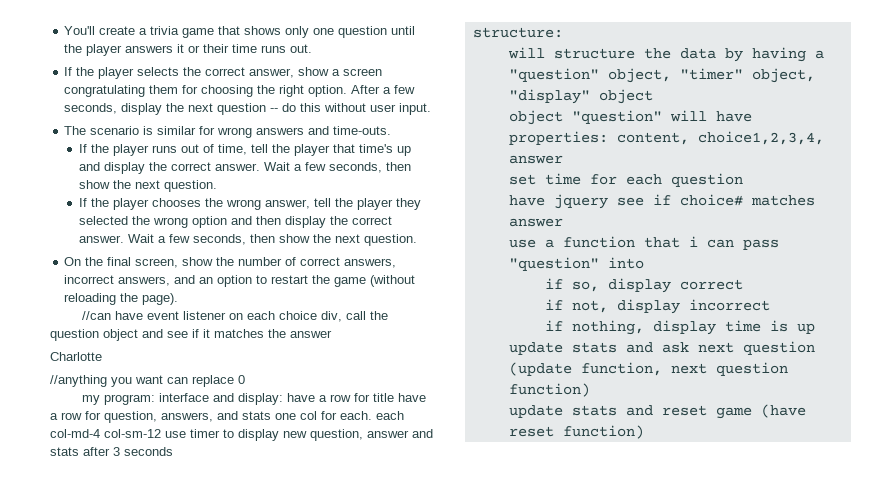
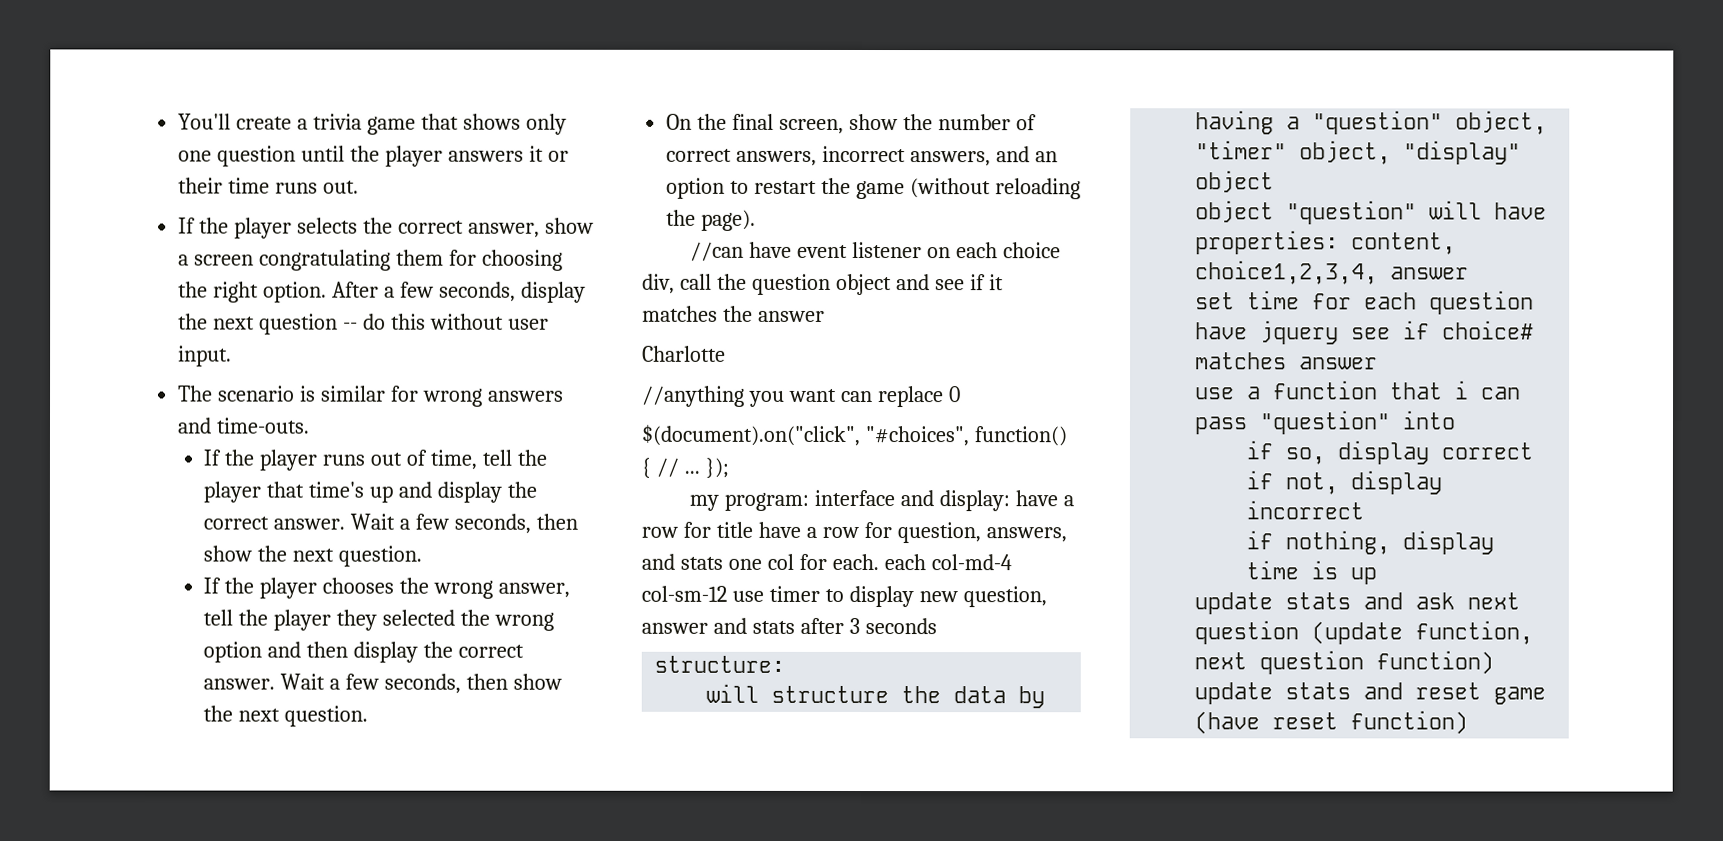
+ $(document).on("click", "#choices", function() { // ... });

